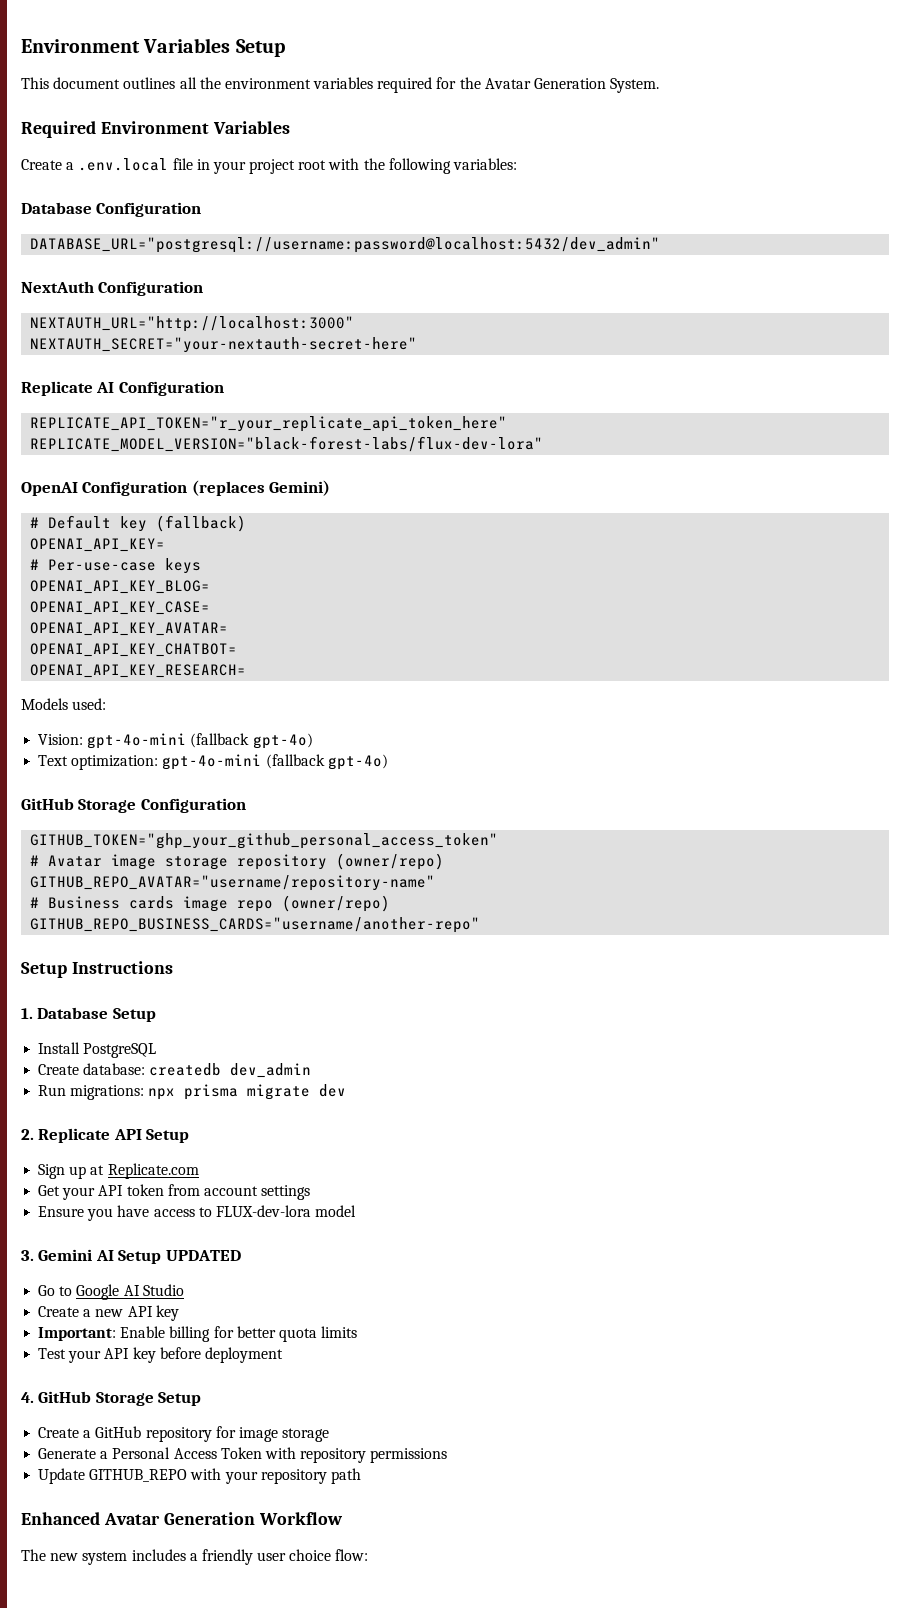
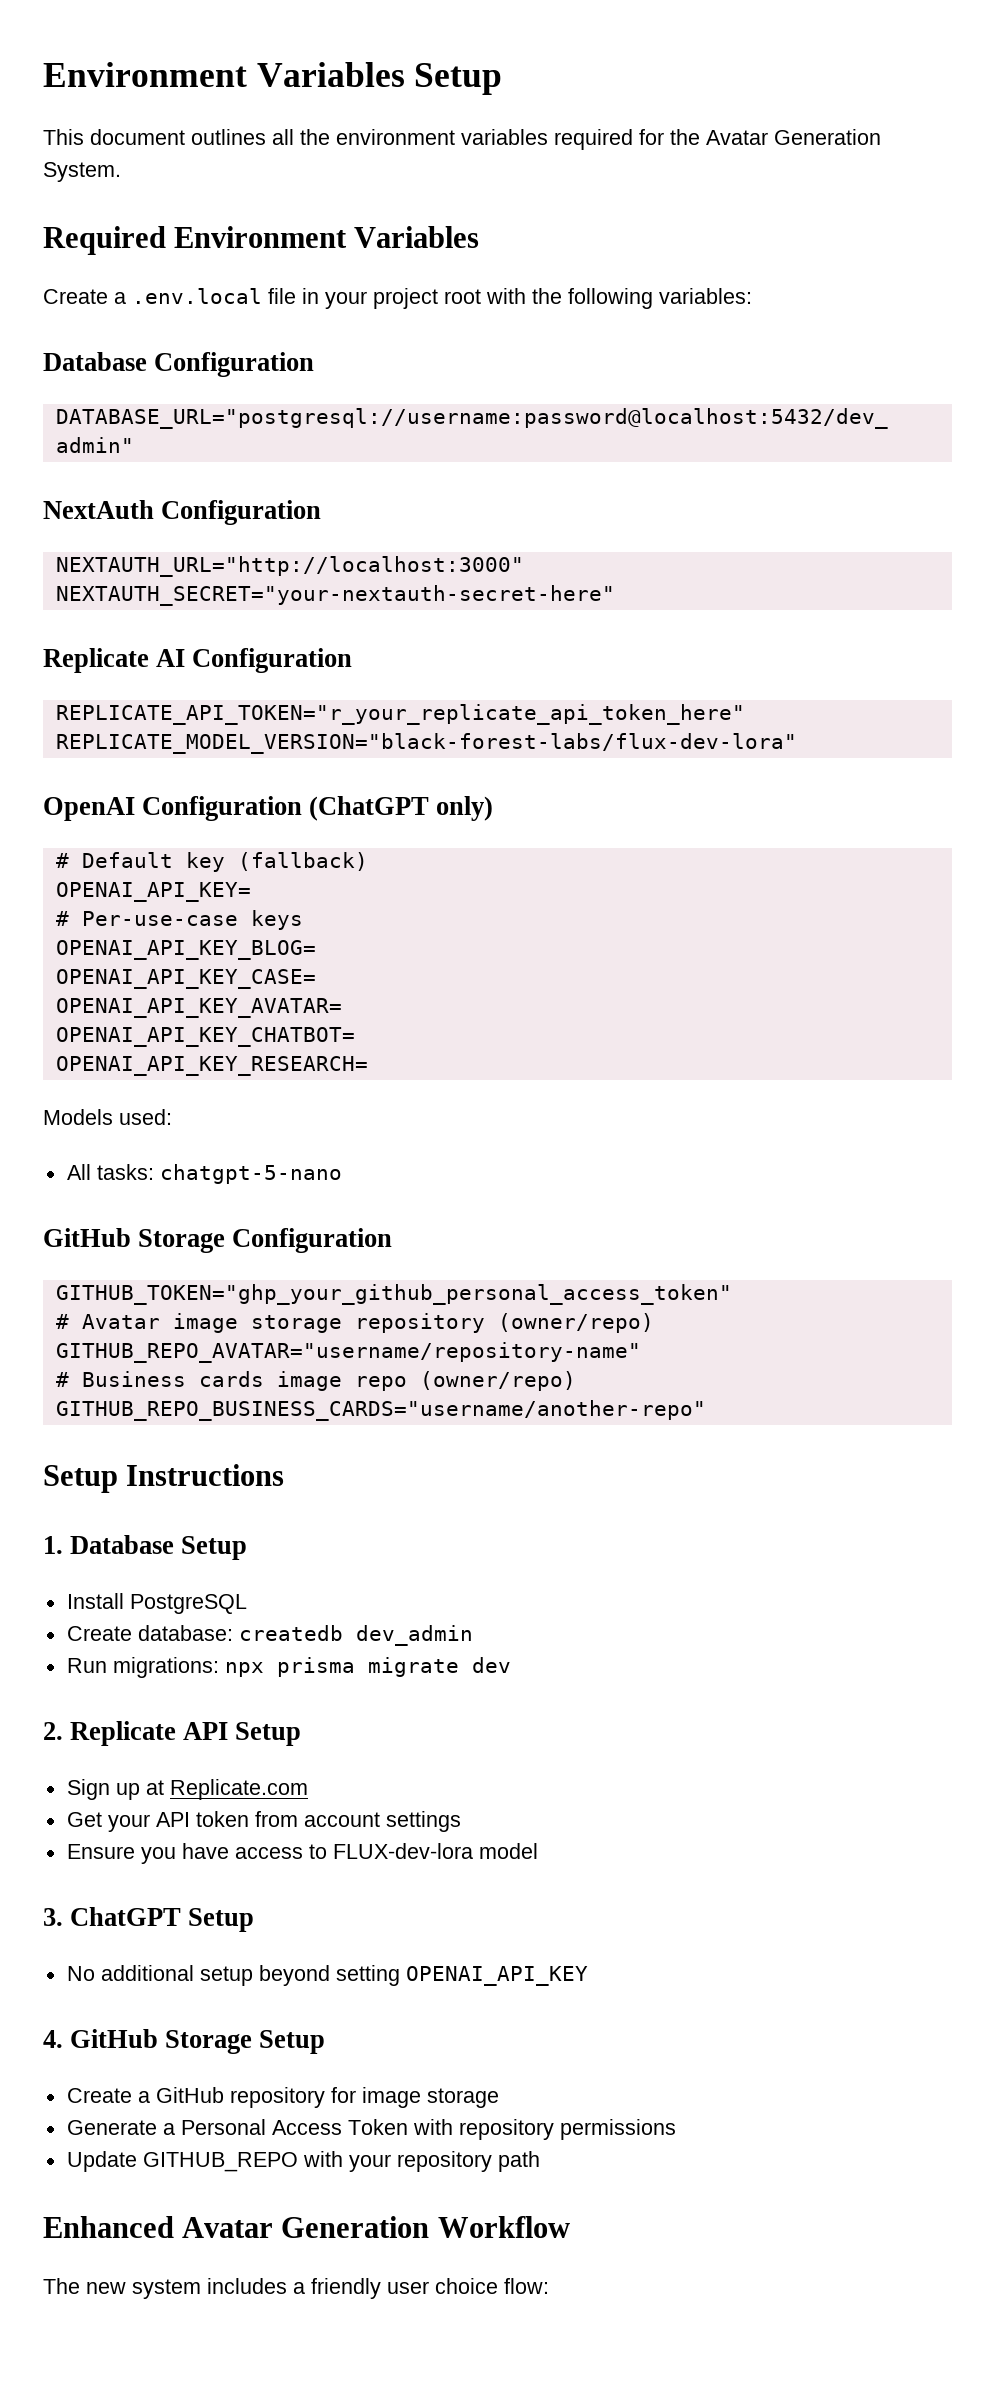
- OpenAI Configuration (replaces Gemini)
+ OpenAI Configuration (ChatGPT only)
- Vision: gpt-4o-mini (fallback gpt-4o)
- Text optimization: gpt-4o-mini (fallback gpt-4o)
+ All tasks: chatgpt-5-nano
- 3. Gemini AI Setup UPDATED
- Go to Google AI Studio
- Create a new API key
- Important: Enable billing for better quota limits
- Test your API key before deployment
+ 3. ChatGPT Setup
+ No additional setup beyond setting OPENAI_API_KEY

